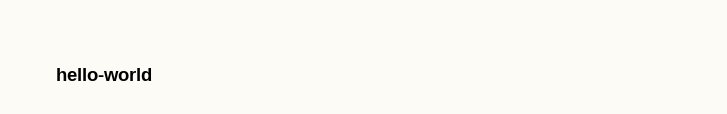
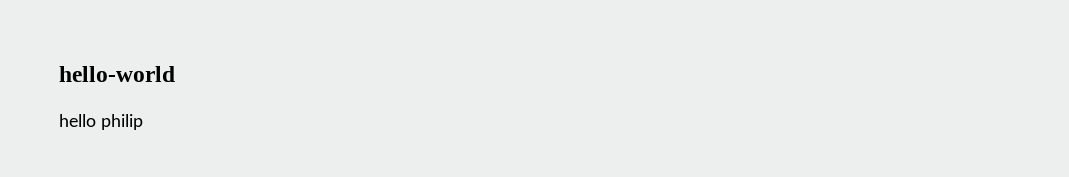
+ hello philip

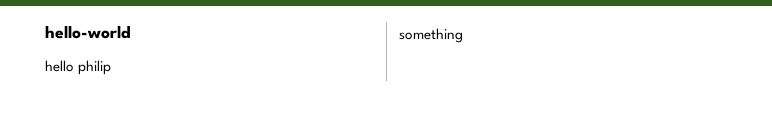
+ something

